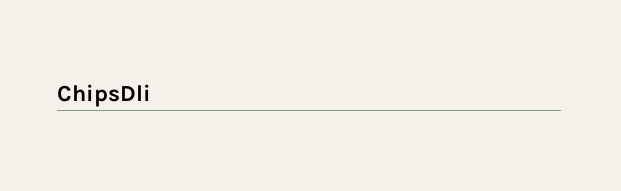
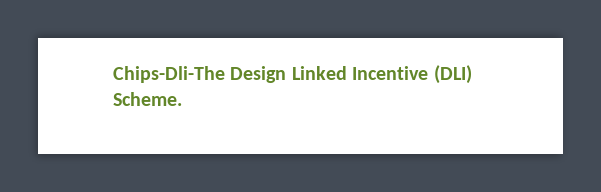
- ChipsDli
+ Chips-Dli-The Design Linked Incentive (DLI) Scheme.

